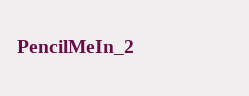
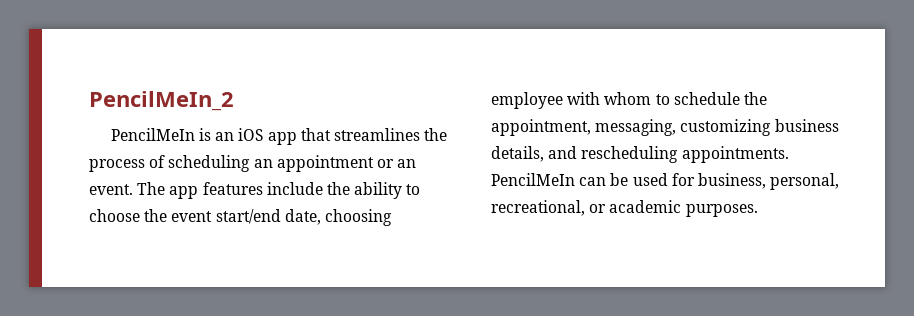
+ PencilMeIn is an iOS app that streamlines the process of scheduling an appointment or an event. The app features include the ability to choose the event start/end date, choosing employee with whom to schedule the appointment, messaging, customizing business details, and rescheduling appointments. PencilMeIn can be used for business, personal, recreational, or academic purposes.

